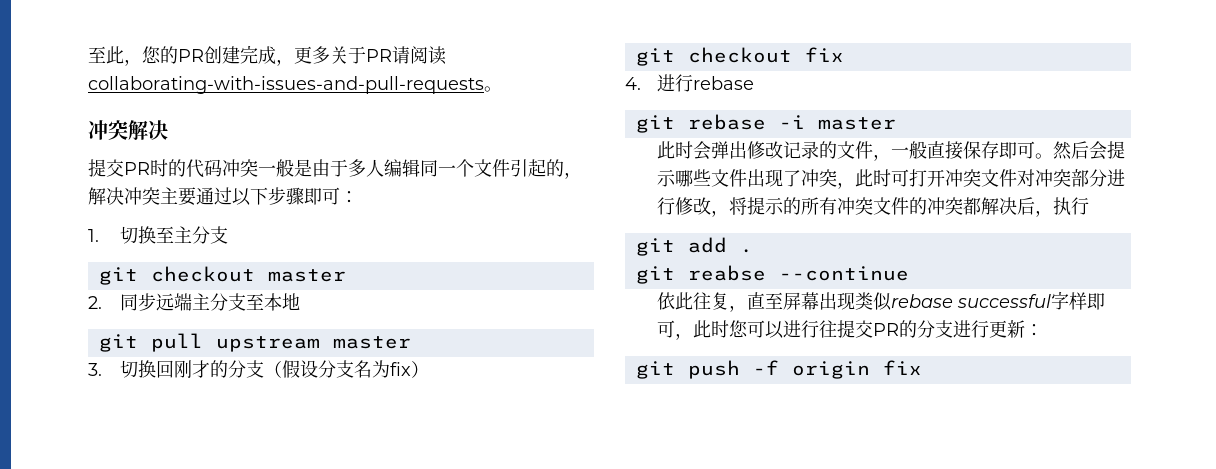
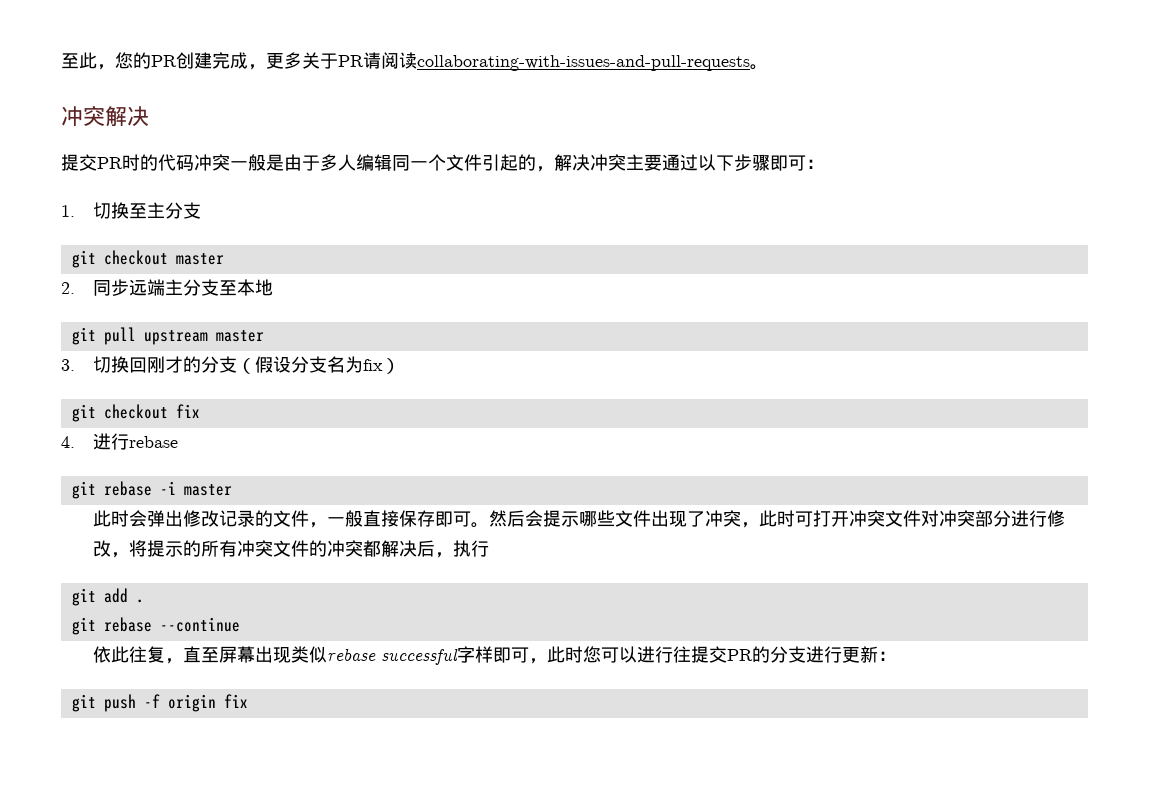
- git reabse --continue
+ git rebase --continue

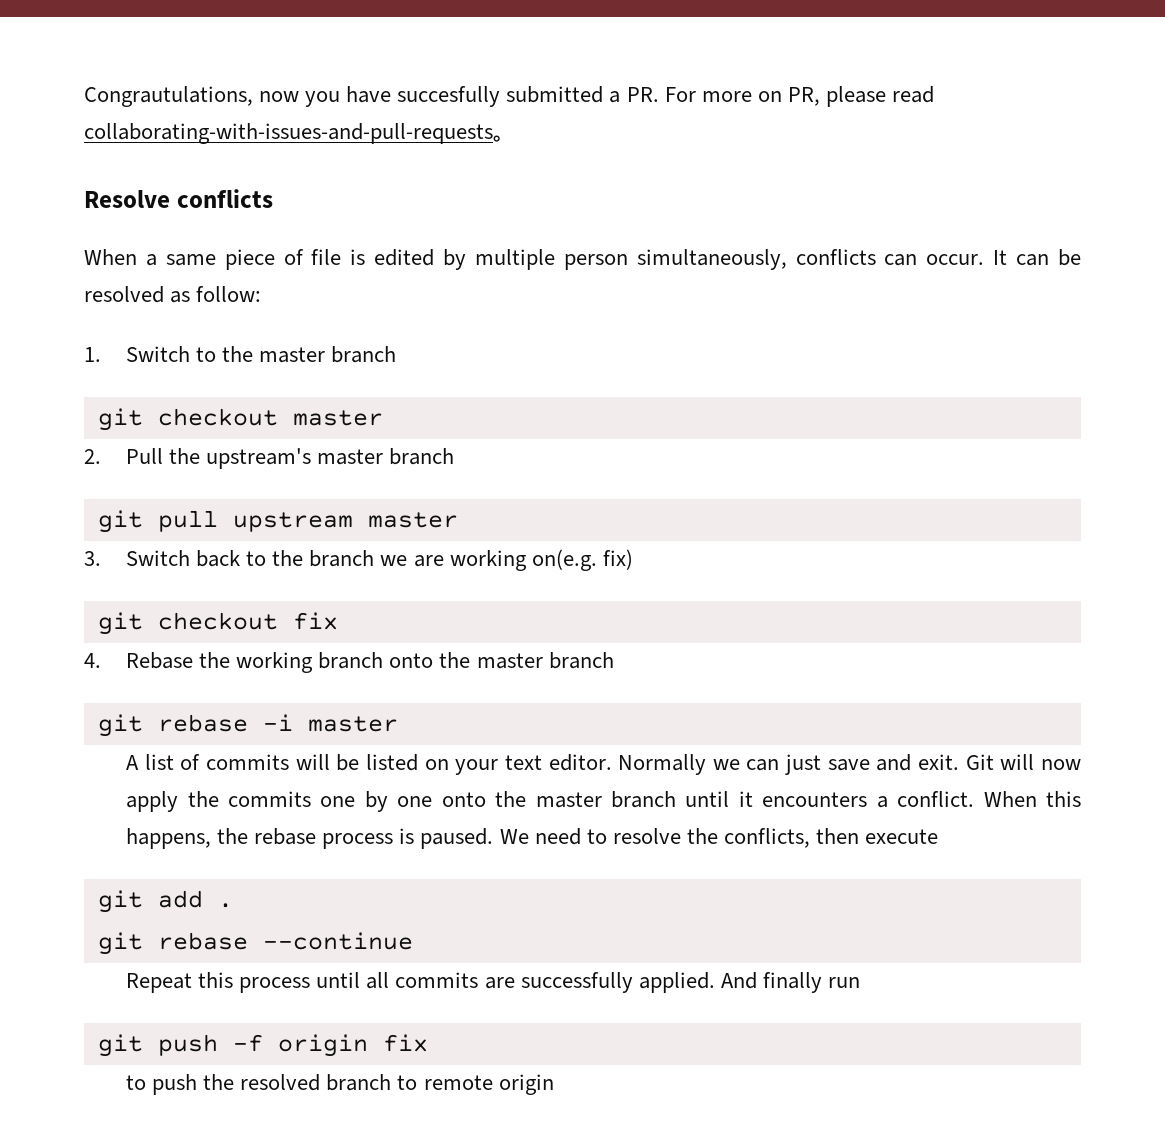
- 至此，您的PR创建完成，更多关于PR请阅读collaborating-with-issues-and-pull-requests。
- 冲突解决
- 提交PR时的代码冲突一般是由于多人编辑同一个文件引起的，解决冲突主要通过以下步骤即可：
- 1.切换至主分支
+ Congrautulations, now you have succesfully submitted a PR. For more on PR, please read collaborating-with-issues-and-pull-requests。
+ Resolve conflicts
+ When a same piece of file is edited by multiple person simultaneously, conflicts can occur. It can be resolved as follow:
+ 1. Switch to the master branch
- 2.同步远端主分支至本地
+ 2. Pull the upstream's master branch
- 3.切换回刚才的分支（假设分支名为fix）
+ 3. Switch back to the branch we are working on(e.g. fix)
  git checkout fix
- 4.进行rebase
+ 4. Rebase the working branch onto the master branch
  git rebase -i master
- 此时会弹出修改记录的文件，一般直接保存即可。然后会提示哪些文件出现了冲突，此时可打开冲突文件对冲突部分进行修改，将提示的所有冲突文件的冲突都解决后，执行
+ A list of commits will be listed on your text editor. Normally we can just save and exit. Git will now apply the commits one by one onto the master branch until it encounters a conflict. When this happens, the rebase process is paused. We need to resolve the conflicts, then execute
- 依此往复，直至屏幕出现类似rebase successful字样即可，此时您可以进行往提交PR的分支进行更新：
+ Repeat this process until all commits are successfully applied. And finally run
+ to push the resolved branch to remote origin

